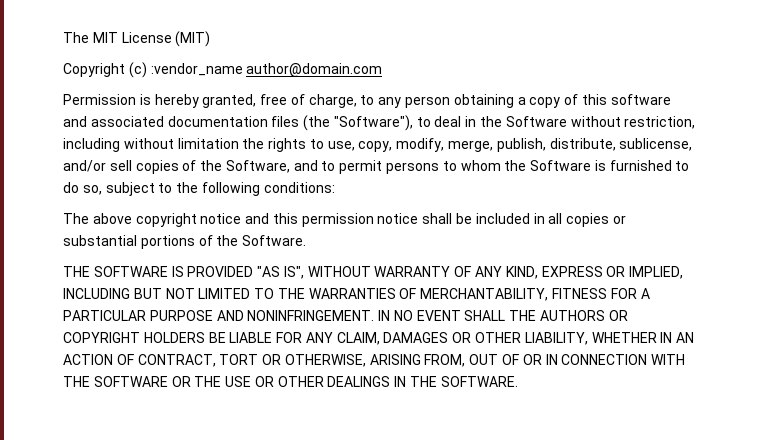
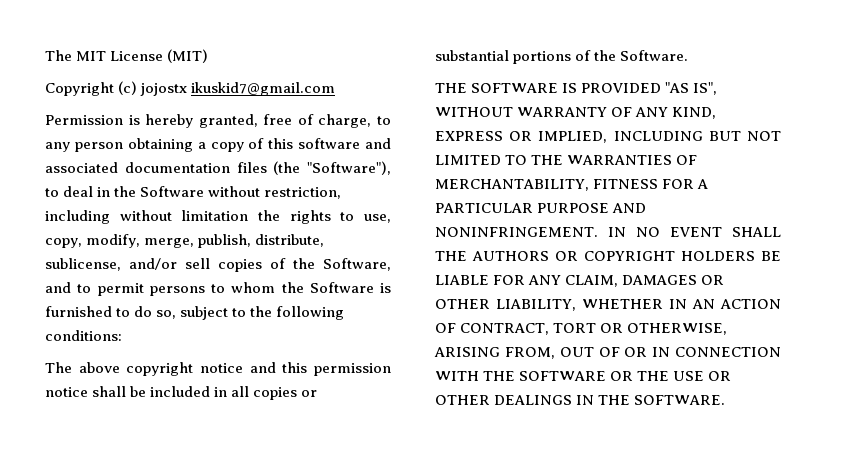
- Copyright (c) :vendor_name author@domain.com
+ Copyright (c) jojostx ikuskid7@gmail.com

